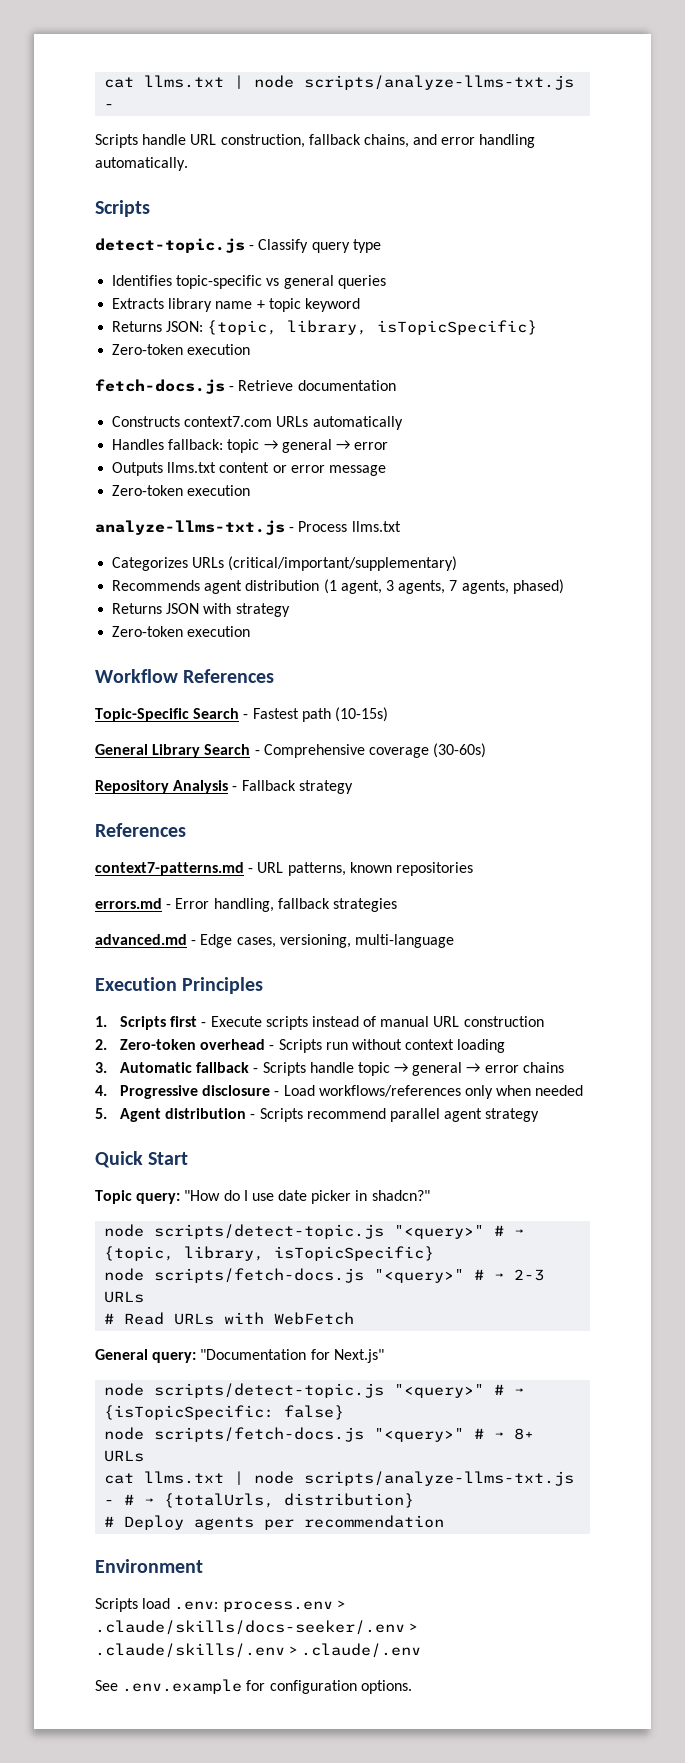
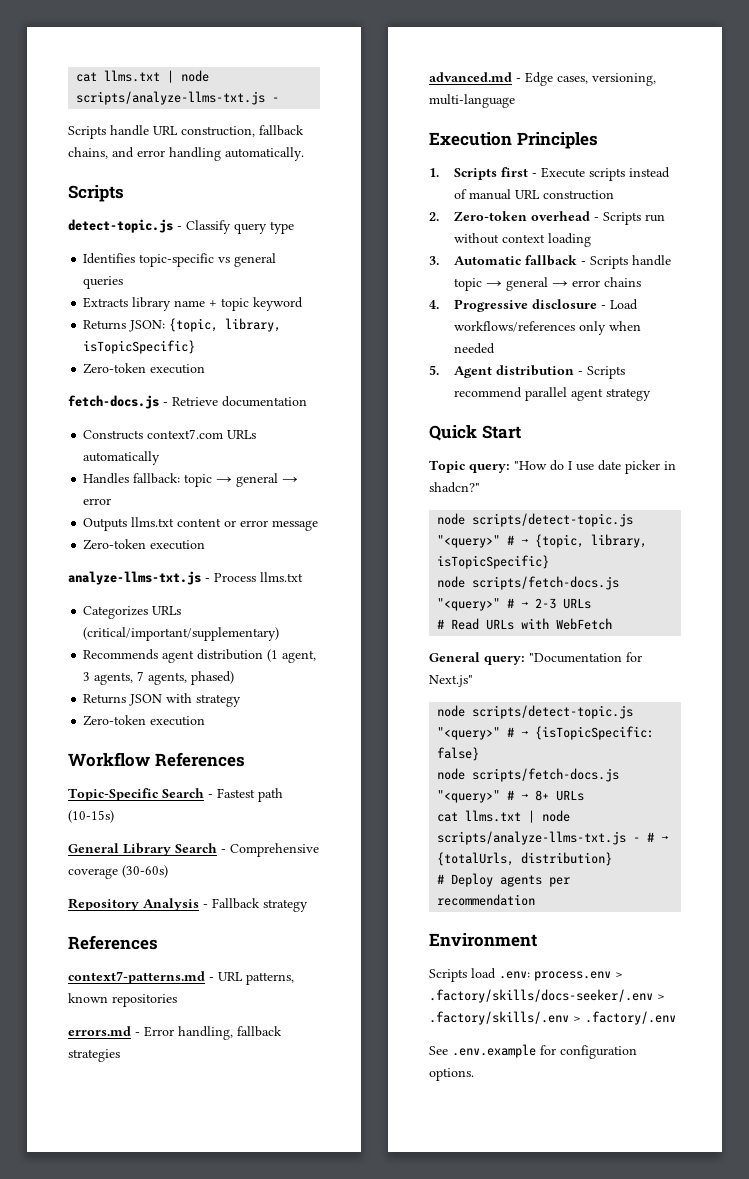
- Scripts load .env: process.env > .claude/skills/docs-seeker/.env > .claude/skills/.env > .claude/.env
+ Scripts load .env: process.env > .factory/skills/docs-seeker/.env > .factory/skills/.env > .factory/.env

